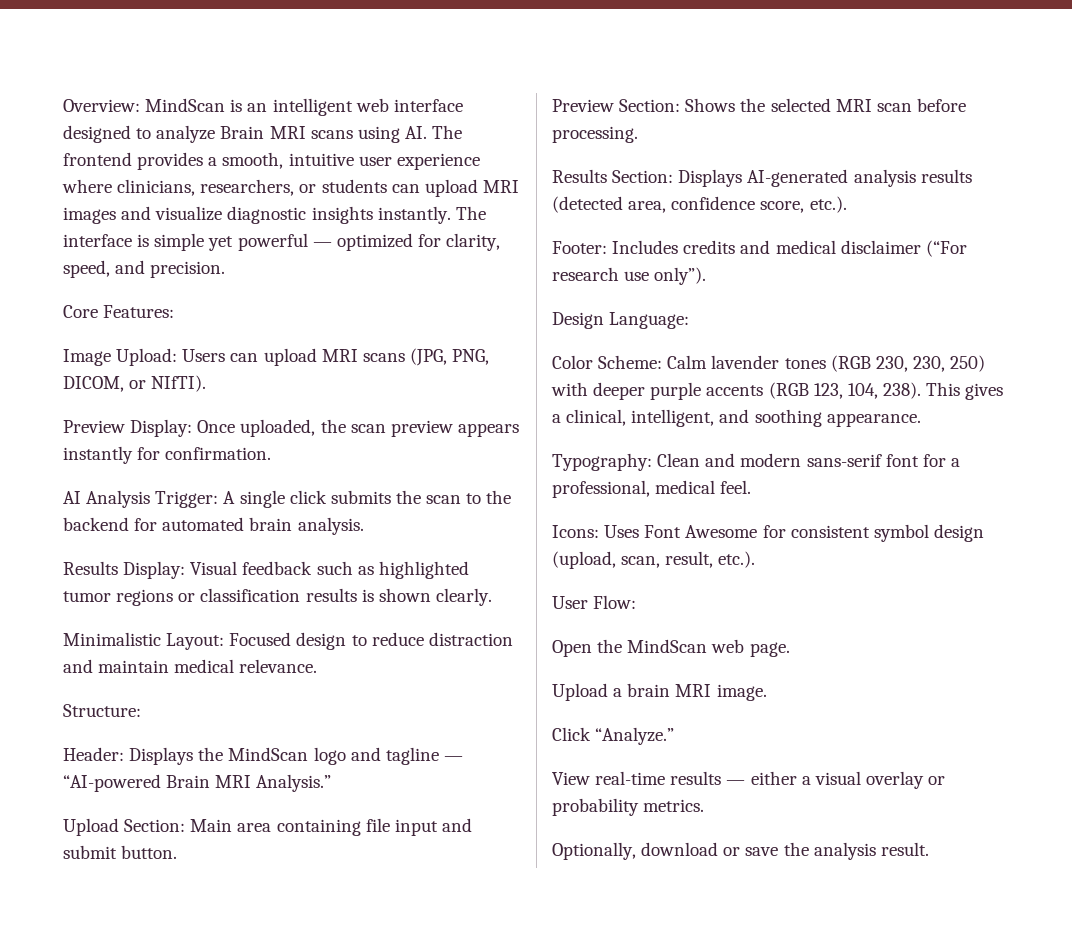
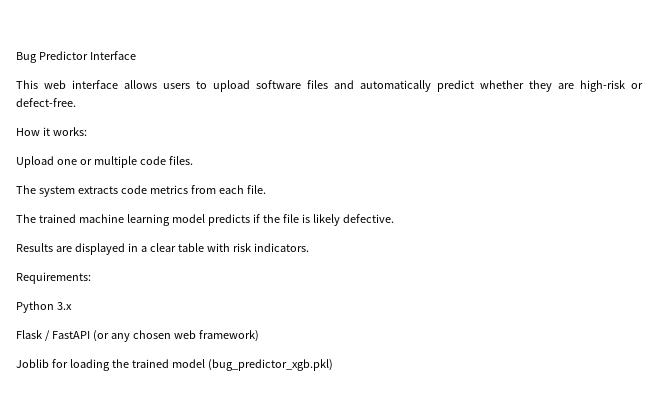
- Overview: MindScan is an intelligent web interface designed to analyze Brain MRI scans using AI. The frontend provides a smooth, intuitive user experience where clinicians, researchers, or students can upload MRI images and visualize diagnostic insights instantly. The interface is simple yet powerful — optimized for clarity, speed, and precision.
- Core Features:
- Image Upload: Users can upload MRI scans (JPG, PNG, DICOM, or NIfTI).
- Preview Display: Once uploaded, the scan preview appears instantly for confirmation.
- AI Analysis Trigger: A single click submits the scan to the backend for automated brain analysis.
- Results Display: Visual feedback such as highlighted tumor regions or classification results is shown clearly.
- Minimalistic Layout: Focused design to reduce distraction and maintain medical relevance.
- Structure:
- Header: Displays the MindScan logo and tagline — “AI-powered Brain MRI Analysis.”
- Upload Section: Main area containing file input and submit button.
- Preview Section: Shows the selected MRI scan before processing.
- Results Section: Displays AI-generated analysis results (detected area, confidence score, etc.).
- Footer: Includes credits and medical disclaimer (“For research use only”).
- Design Language:
- Color Scheme: Calm lavender tones (RGB 230, 230, 250) with deeper purple accents (RGB 123, 104, 238). This gives a clinical, intelligent, and soothing appearance.
- Typography: Clean and modern sans-serif font for a professional, medical feel.
- Icons: Uses Font Awesome for consistent symbol design (upload, scan, result, etc.).
- User Flow:
- Open the MindScan web page.
- Upload a brain MRI image.
- Click “Analyze.”
- View real-time results — either a visual overlay or probability metrics.
- Optionally, download or save the analysis result.
+ Bug Predictor Interface
+ This web interface allows users to upload software files and automatically predict whether they are high-risk or defect-free.
+ How it works:
+ Upload one or multiple code files.
+ The system extracts code metrics from each file.
+ The trained machine learning model predicts if the file is likely defective.
+ Results are displayed in a clear table with risk indicators.
+ Requirements:
+ Python 3.x
+ Flask / FastAPI (or any chosen web framework)
+ Joblib for loading the trained model (bug_predictor_xgb.pkl)

